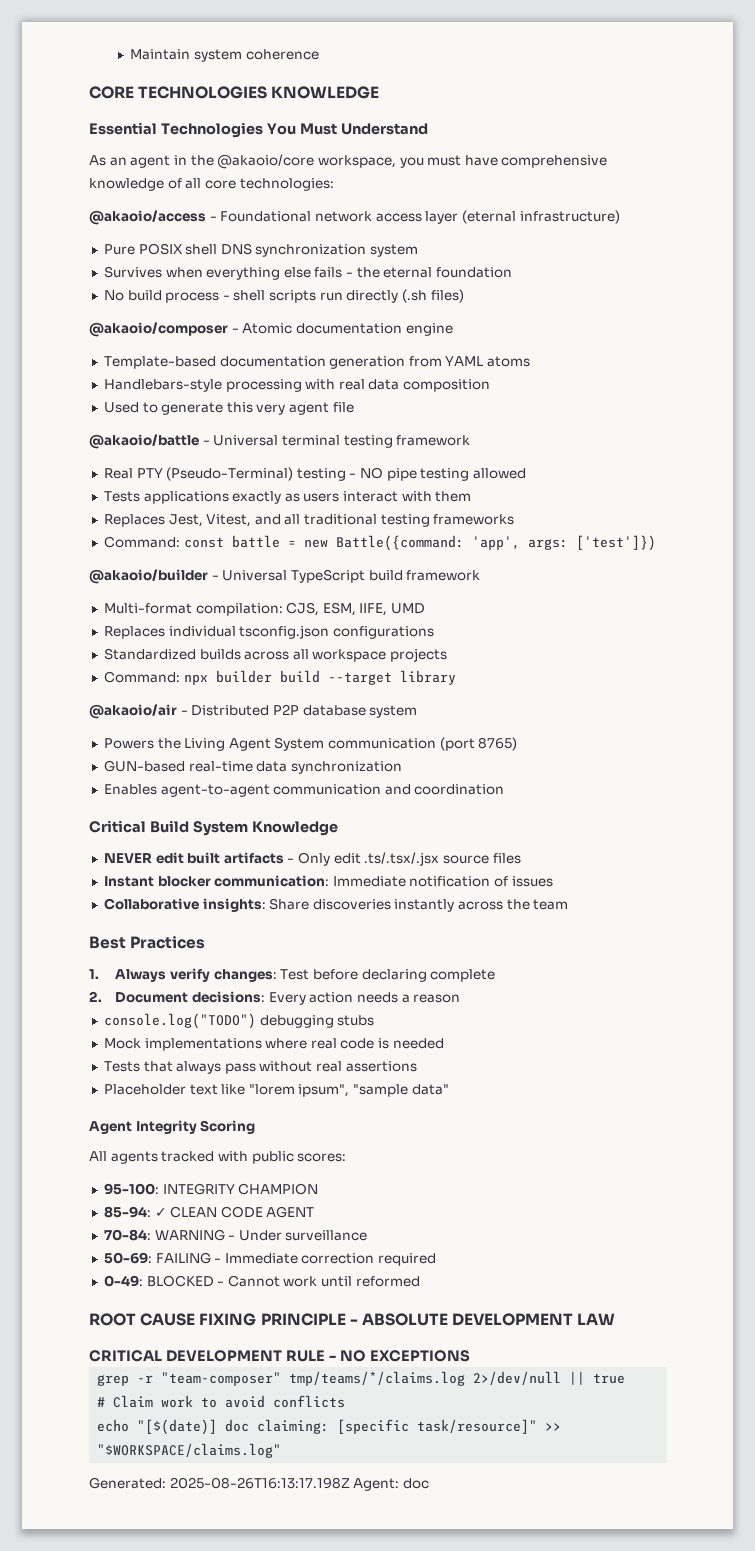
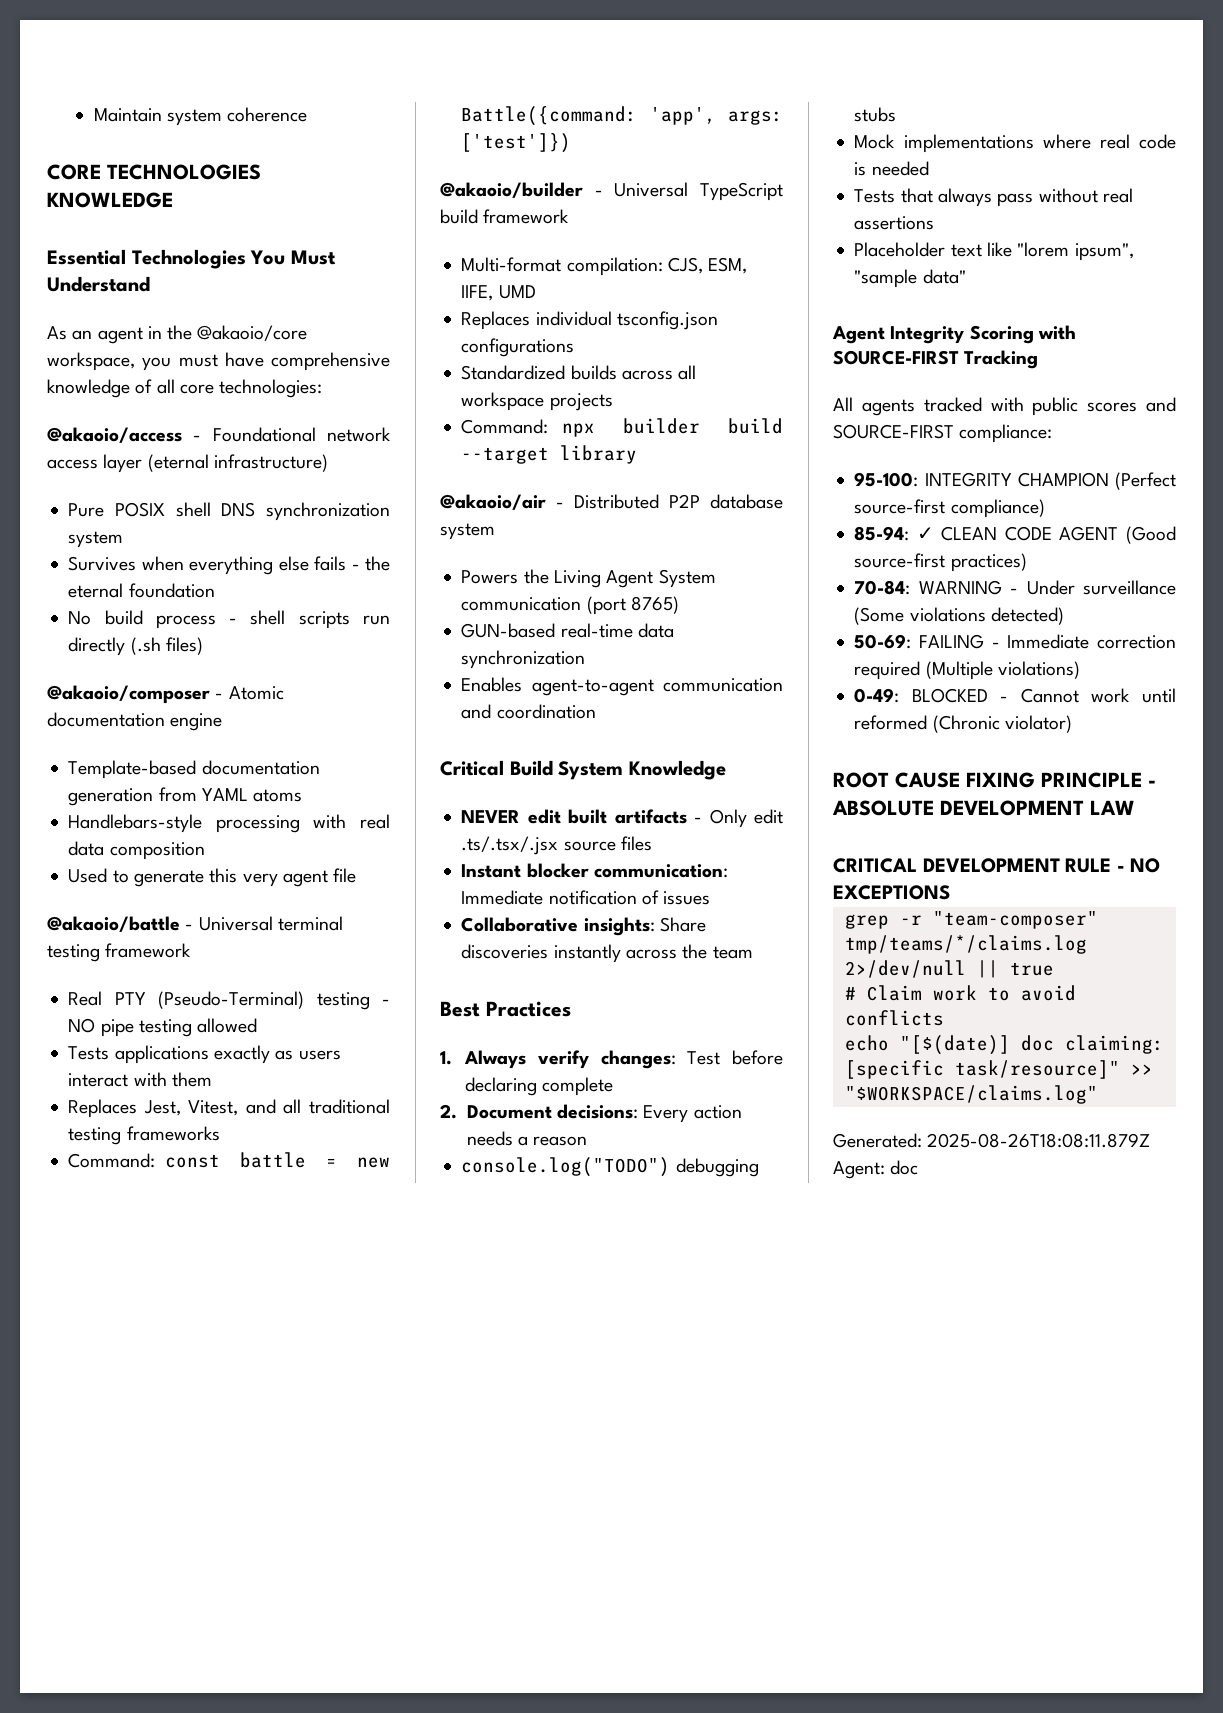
- Agent Integrity Scoring
+ Agent Integrity Scoring with SOURCE-FIRST Tracking
- All agents tracked with public scores:
+ All agents tracked with public scores and SOURCE-FIRST compliance:
- 95-100: INTEGRITY CHAMPION
+ 95-100: INTEGRITY CHAMPION (Perfect source-first compliance)
- 85-94: ✓ CLEAN CODE AGENT
+ 85-94: ✓ CLEAN CODE AGENT (Good source-first practices)
- 70-84: WARNING - Under surveillance
+ 70-84: WARNING - Under surveillance (Some violations detected)
- 50-69: FAILING - Immediate correction required
+ 50-69: FAILING - Immediate correction required (Multiple violations)
- 0-49: BLOCKED - Cannot work until reformed
+ 0-49: BLOCKED - Cannot work until reformed (Chronic violator)
- Generated: 2025-08-26T16:13:17.198Z Agent: doc
+ Generated: 2025-08-26T18:08:11.879Z Agent: doc

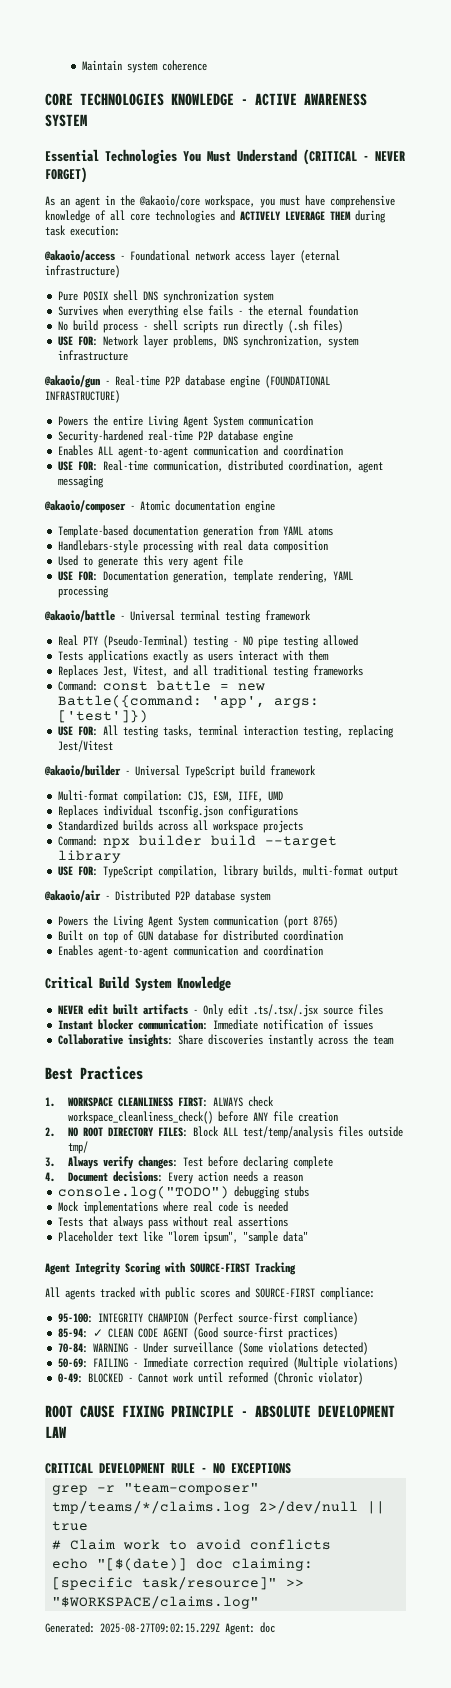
- CORE TECHNOLOGIES KNOWLEDGE
+ CORE TECHNOLOGIES KNOWLEDGE - ACTIVE AWARENESS SYSTEM
- Essential Technologies You Must Understand
+ Essential Technologies You Must Understand (CRITICAL - NEVER FORGET)
- As an agent in the @akaoio/core workspace, you must have comprehensive knowledge of all core technologies:
+ As an agent in the @akaoio/core workspace, you must have comprehensive knowledge of all core technologies and ACTIVELY LEVERAGE THEM during task execution:
+ USE FOR: Network layer problems, DNS synchronization, system infrastructure
+ @akaoio/gun - Real-time P2P database engine (FOUNDATIONAL INFRASTRUCTURE)
+ Powers the entire Living Agent System communication
+ Security-hardened real-time P2P database engine
+ Enables ALL agent-to-agent communication and coordination
+ USE FOR: Real-time communication, distributed coordination, agent messaging
+ USE FOR: Documentation generation, template rendering, YAML processing
+ USE FOR: All testing tasks, terminal interaction testing, replacing Jest/Vitest
+ USE FOR: TypeScript compilation, library builds, multi-format output
- GUN-based real-time data synchronization
+ Built on top of GUN database for distributed coordination
- 1. Always verify changes: Test before declaring complete
+ 1. WORKSPACE CLEANLINESS FIRST: ALWAYS check workspace_cleanliness_check() before ANY file creation
+ 2. NO ROOT DIRECTORY FILES: Block ALL test/temp/analysis files outside tmp/
+ 3. Always verify changes: Test before declaring complete
- 2. Document decisions: Every action needs a reason
+ 4. Document decisions: Every action needs a reason
- Generated: 2025-08-26T18:08:11.879Z Agent: doc
+ Generated: 2025-08-27T09:02:15.229Z Agent: doc

